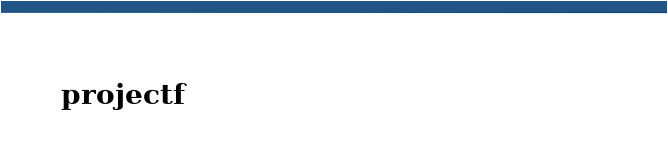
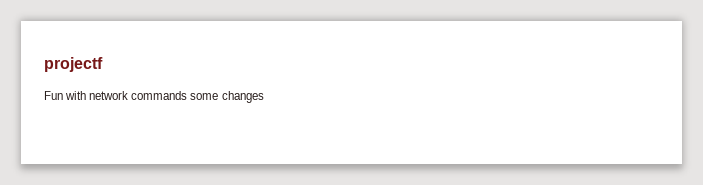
+ Fun with network commands some changes

